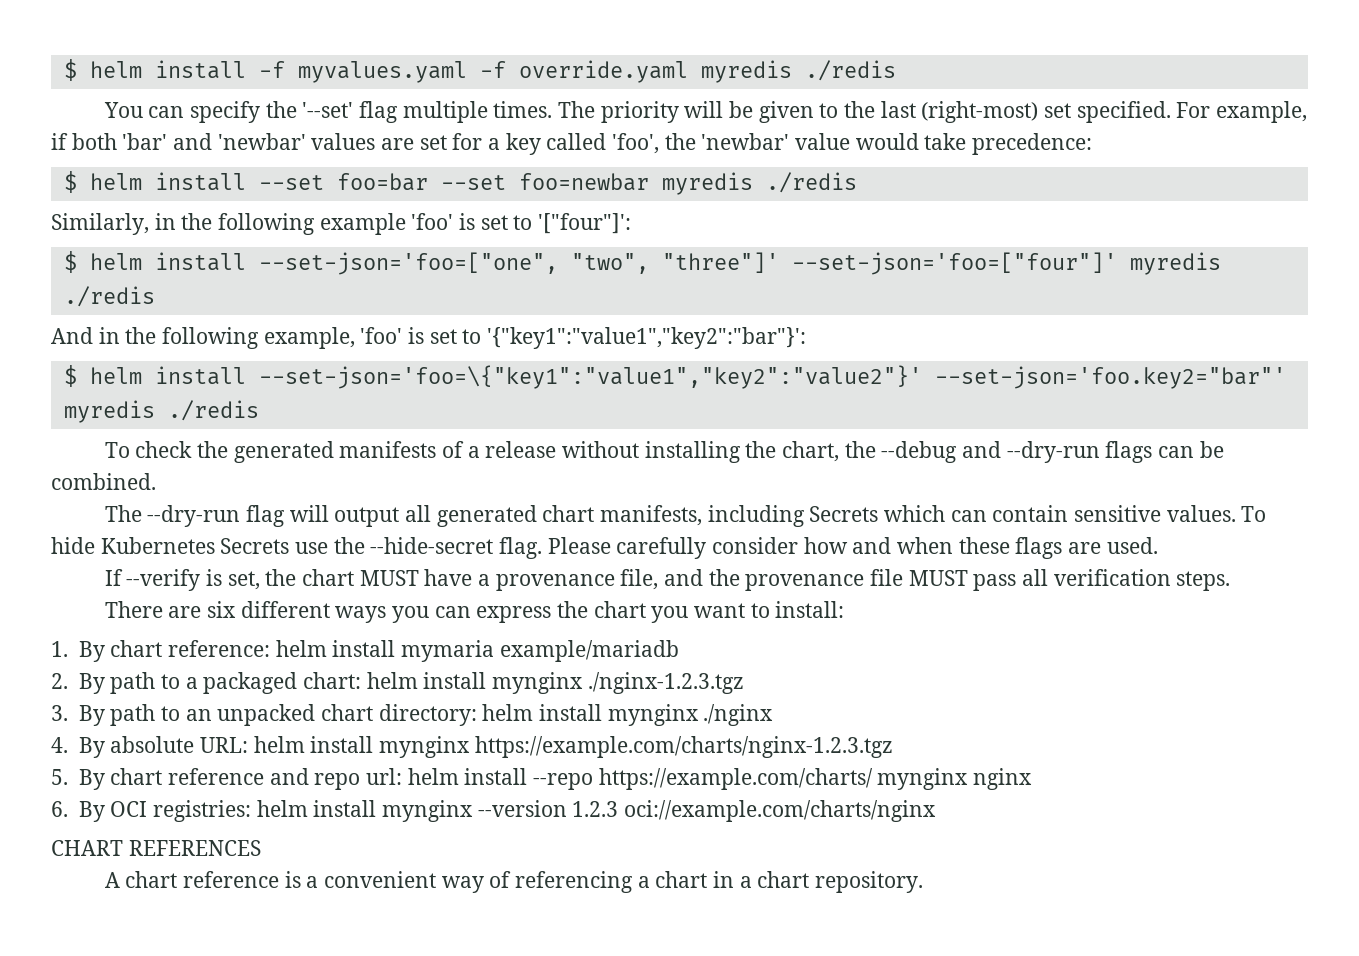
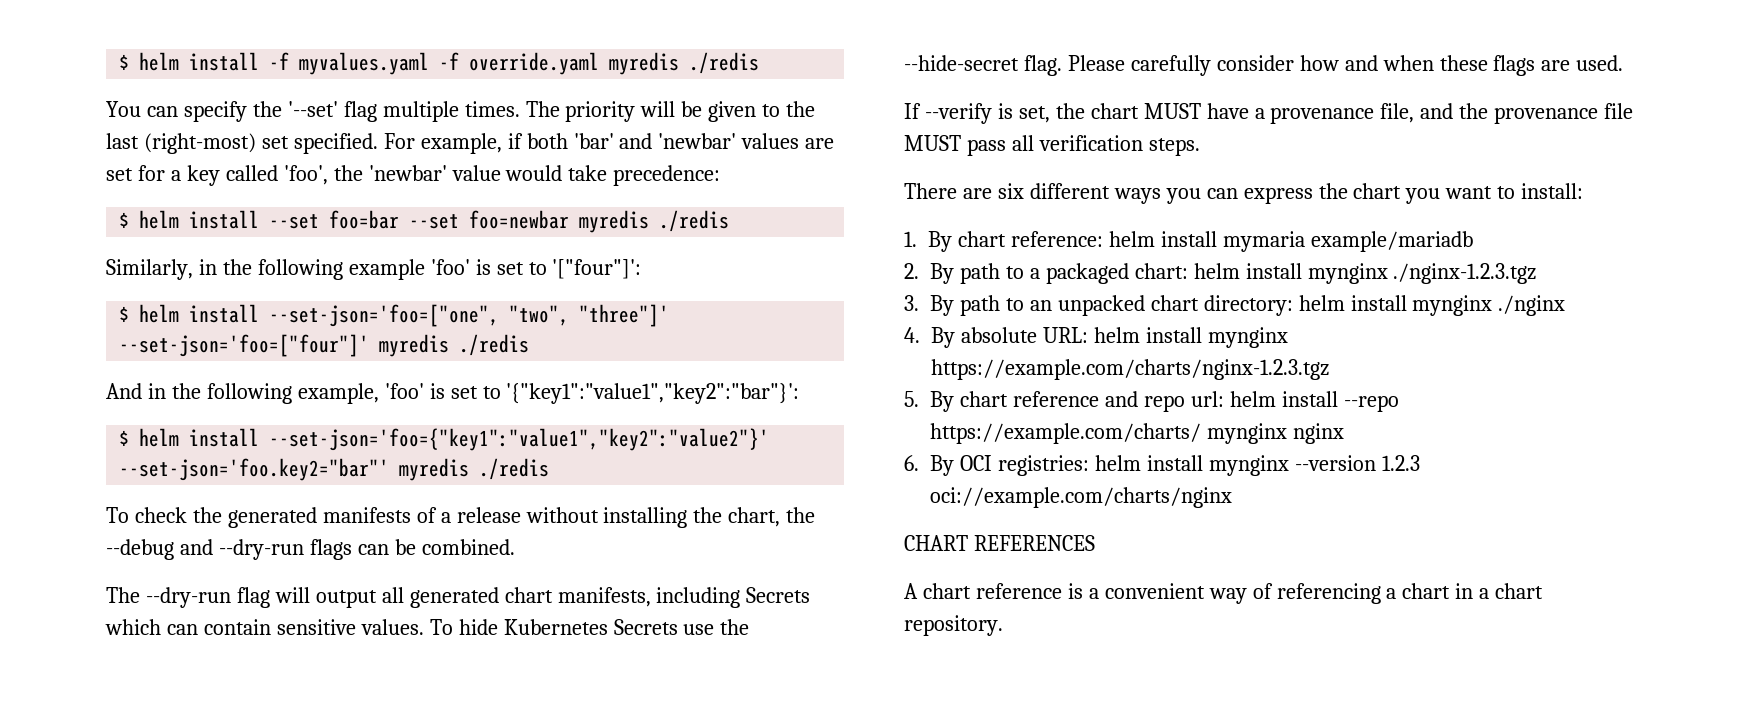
- $ helm install --set-json='foo=\{"key1":"value1","key2":"value2"}' --set-json='foo.key2="bar"' myredis ./redis
+ $ helm install --set-json='foo={"key1":"value1","key2":"value2"}' --set-json='foo.key2="bar"' myredis ./redis

